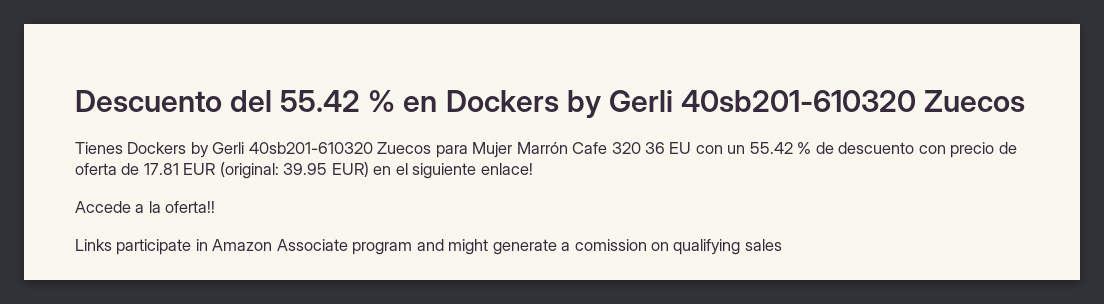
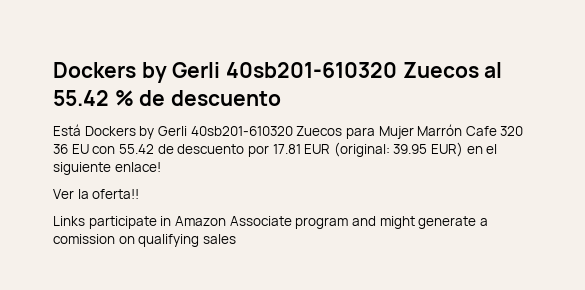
- Descuento del 55.42 % en Dockers by Gerli 40sb201-610320 Zuecos
- Tienes Dockers by Gerli 40sb201-610320 Zuecos para Mujer Marrón Cafe 320 36 EU con un 55.42 % de descuento con precio de oferta de 17.81 EUR (original: 39.95 EUR) en el siguiente enlace!
+ Dockers by Gerli 40sb201-610320 Zuecos al 55.42 % de descuento
+ Está Dockers by Gerli 40sb201-610320 Zuecos para Mujer Marrón Cafe 320 36 EU con 55.42 de descuento por 17.81 EUR (original: 39.95 EUR) en el siguiente enlace!
- Accede a la oferta!!
+ Ver la oferta!!

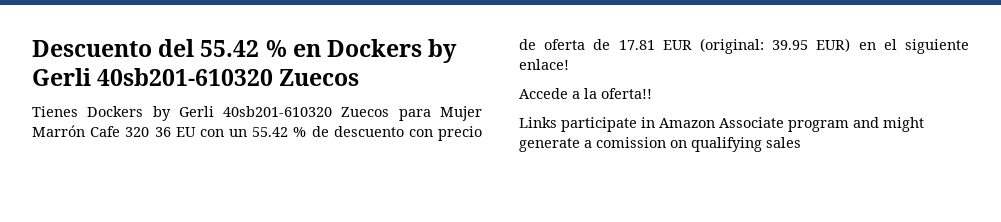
- Dockers by Gerli 40sb201-610320 Zuecos al 55.42 % de descuento
- Está Dockers by Gerli 40sb201-610320 Zuecos para Mujer Marrón Cafe 320 36 EU con 55.42 de descuento por 17.81 EUR (original: 39.95 EUR) en el siguiente enlace!
+ Descuento del 55.42 % en Dockers by Gerli 40sb201-610320 Zuecos
+ Tienes Dockers by Gerli 40sb201-610320 Zuecos para Mujer Marrón Cafe 320 36 EU con un 55.42 % de descuento con precio de oferta de 17.81 EUR (original: 39.95 EUR) en el siguiente enlace!
- Ver la oferta!!
+ Accede a la oferta!!

